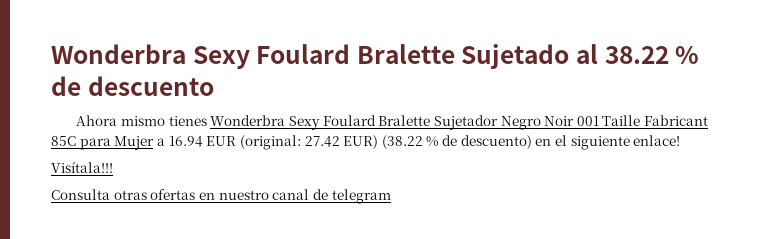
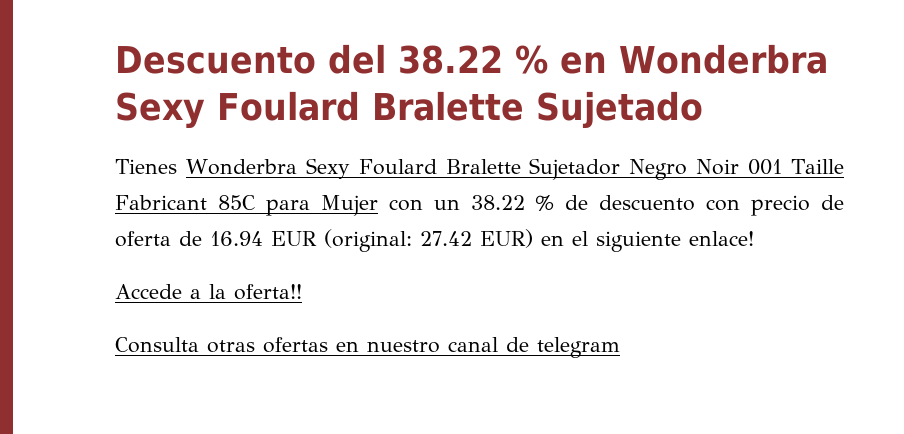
- Wonderbra Sexy Foulard Bralette Sujetado al 38.22 % de descuento
- Ahora mismo tienes Wonderbra Sexy Foulard Bralette Sujetador Negro Noir 001 Taille Fabricant 85C para Mujer a 16.94 EUR (original: 27.42 EUR) (38.22 % de descuento) en el siguiente enlace!
+ Descuento del 38.22 % en Wonderbra Sexy Foulard Bralette Sujetado
+ Tienes Wonderbra Sexy Foulard Bralette Sujetador Negro Noir 001 Taille Fabricant 85C para Mujer con un 38.22 % de descuento con precio de oferta de 16.94 EUR (original: 27.42 EUR) en el siguiente enlace!
- Visítala!!!
+ Accede a la oferta!!

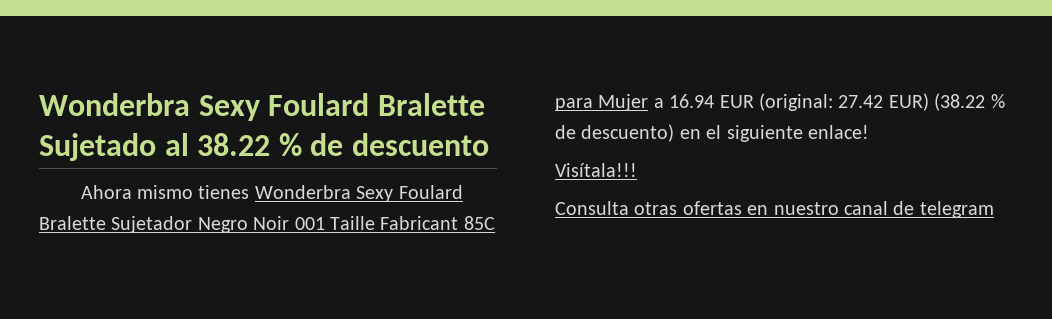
- Descuento del 38.22 % en Wonderbra Sexy Foulard Bralette Sujetado
- Tienes Wonderbra Sexy Foulard Bralette Sujetador Negro Noir 001 Taille Fabricant 85C para Mujer con un 38.22 % de descuento con precio de oferta de 16.94 EUR (original: 27.42 EUR) en el siguiente enlace!
+ Wonderbra Sexy Foulard Bralette Sujetado al 38.22 % de descuento
+ Ahora mismo tienes Wonderbra Sexy Foulard Bralette Sujetador Negro Noir 001 Taille Fabricant 85C para Mujer a 16.94 EUR (original: 27.42 EUR) (38.22 % de descuento) en el siguiente enlace!
- Accede a la oferta!!
+ Visítala!!!

